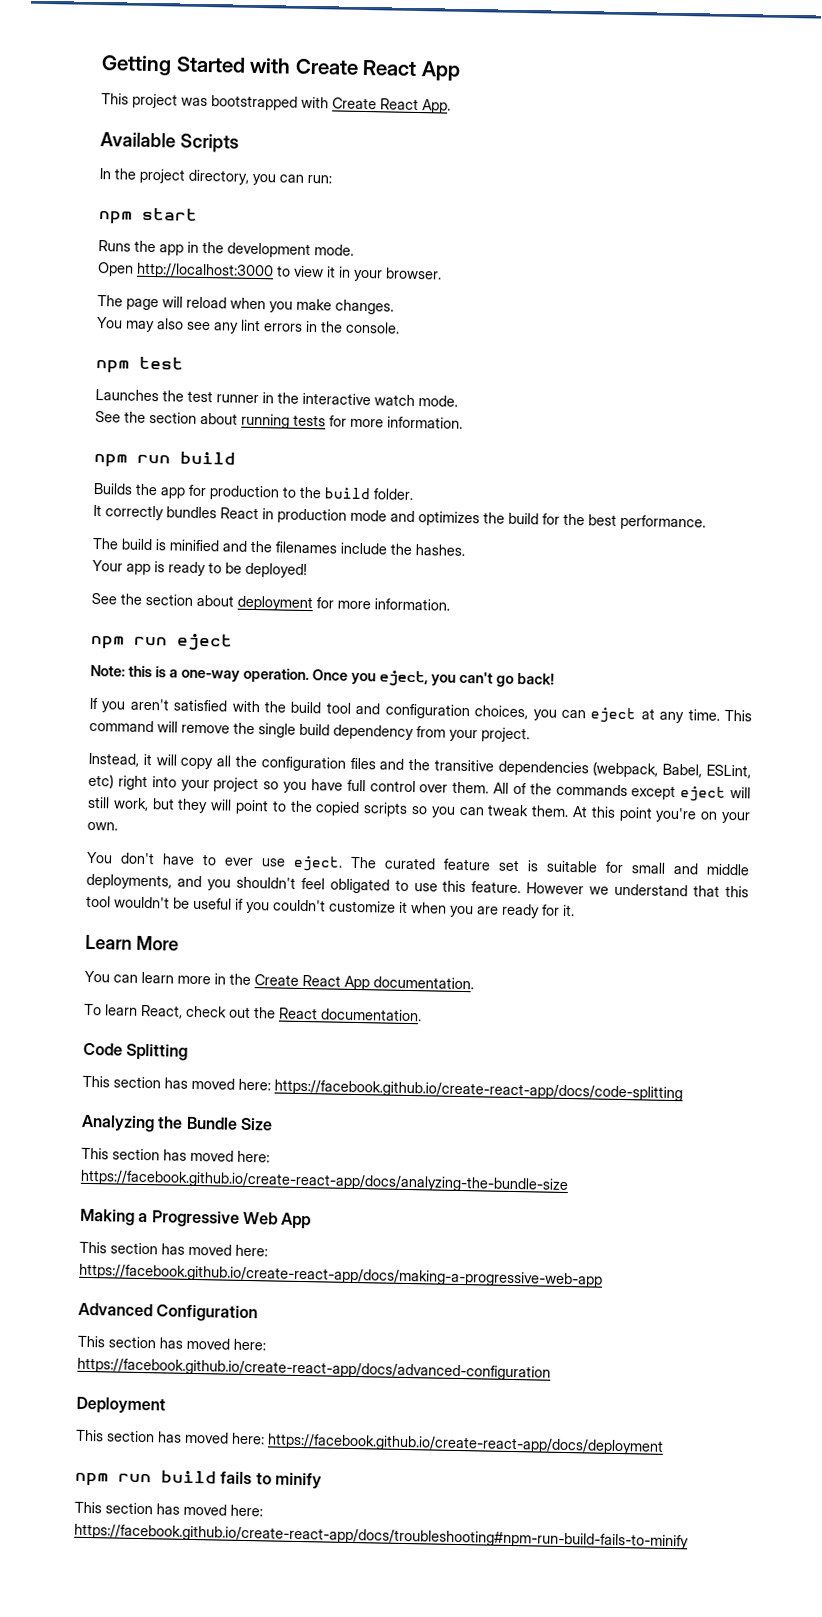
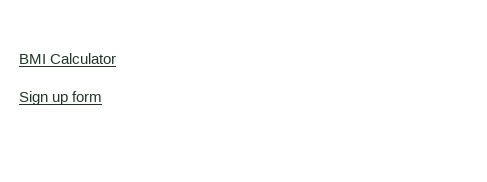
- Getting Started with Create React App
- This project was bootstrapped with Create React App.
- Available Scripts
- In the project directory, you can run:
- npm start
- Runs the app in the development mode.
- Open http://localhost:3000 to view it in your browser.
- The page will reload when you make changes.
- You may also see any lint errors in the console.
- npm test
- Launches the test runner in the interactive watch mode.
- See the section about running tests for more information.
- npm run build
- Builds the app for production to the build folder.
- It correctly bundles React in production mode and optimizes the build for the best performance.
- The build is minified and the filenames include the hashes.
- Your app is ready to be deployed!
- See the section about deployment for more information.
- npm run eject
- Note: this is a one-way operation. Once you eject, you can't go back!
- If you aren't satisfied with the build tool and configuration choices, you can eject at any time. This command will remove the single build dependency from your project.
- Instead, it will copy all the configuration files and the transitive dependencies (webpack, Babel, ESLint, etc) right into your project so you have full control over them. All of the commands except eject will still work, but they will point to the copied scripts so you can tweak them. At this point you're on your own.
- You don't have to ever use eject. The curated feature set is suitable for small and middle deployments, and you shouldn't feel obligated to use this feature. However we understand that this tool wouldn't be useful if you couldn't customize it when you are ready for it.
- Learn More
- You can learn more in the Create React App documentation.
- To learn React, check out the React documentation.
- Code Splitting
- This section has moved here: https://facebook.github.io/create-react-app/docs/code-splitting
- Analyzing the Bundle Size
- This section has moved here: https://facebook.github.io/create-react-app/docs/analyzing-the-bundle-size
- Making a Progressive Web App
- This section has moved here: https://facebook.github.io/create-react-app/docs/making-a-progressive-web-app
- Advanced Configuration
- This section has moved here: https://facebook.github.io/create-react-app/docs/advanced-configuration
- Deployment
- This section has moved here: https://facebook.github.io/create-react-app/docs/deployment
- npm run build fails to minify
- This section has moved here: https://facebook.github.io/create-react-app/docs/troubleshooting#npm-run-build-fails-to-minify
+ BMI Calculator
+ Sign up form

